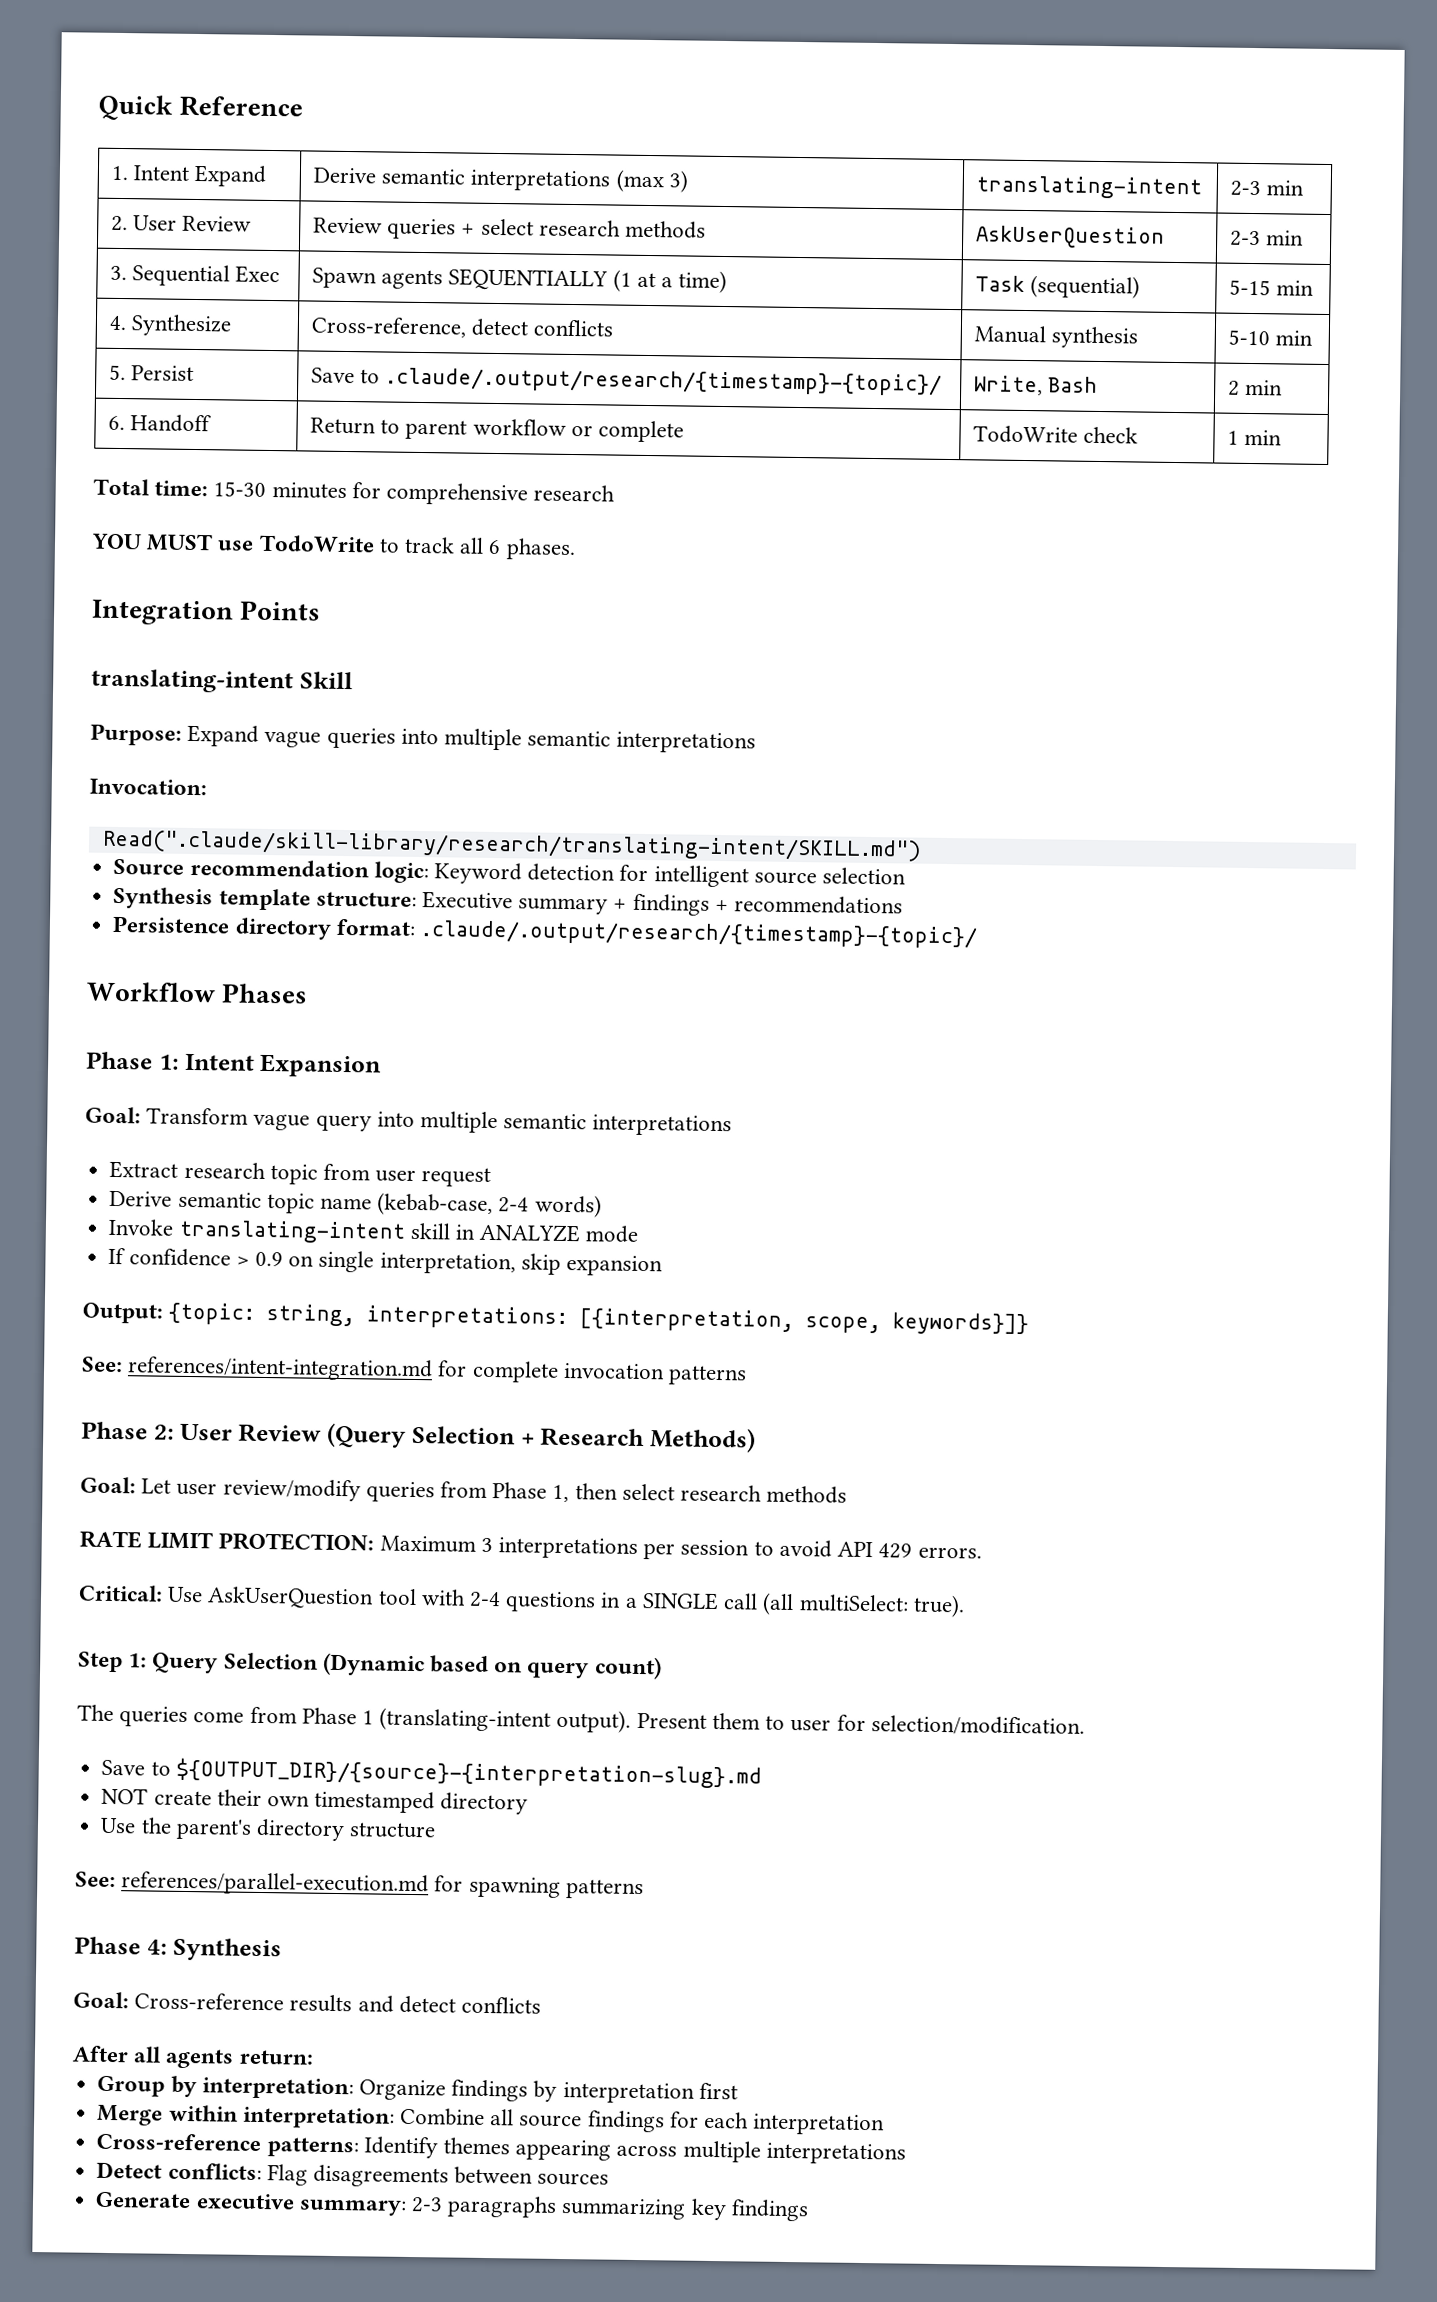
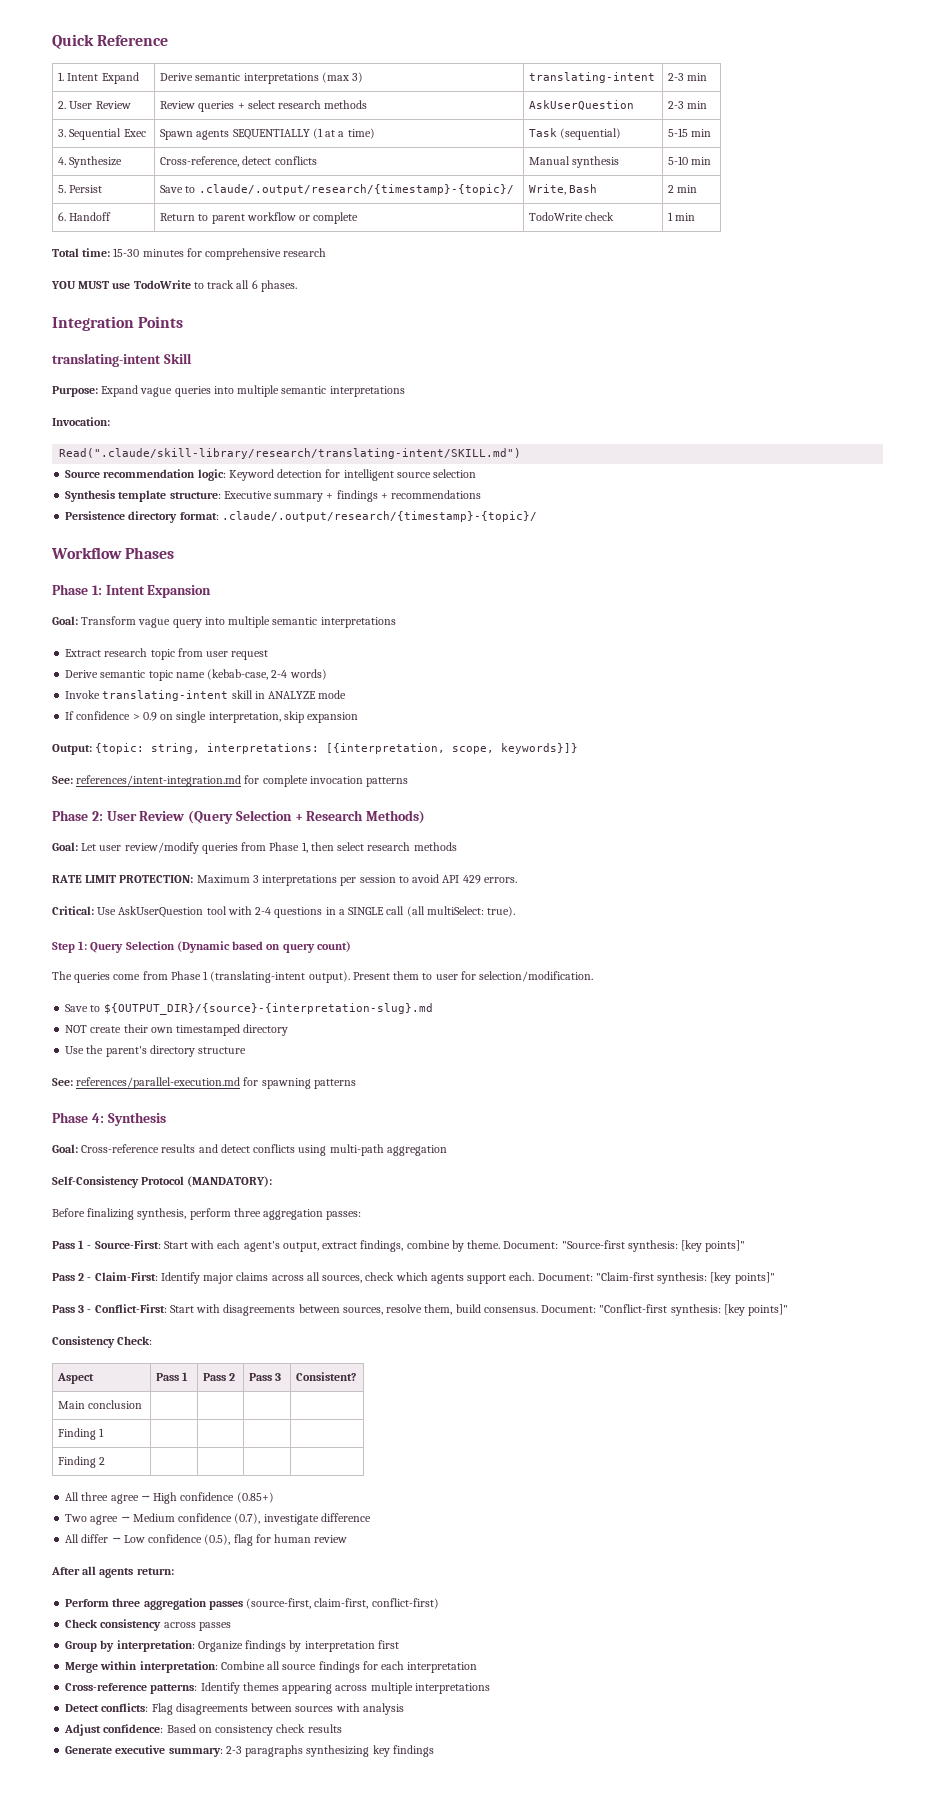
- Goal: Cross-reference results and detect conflicts
+ Goal: Cross-reference results and detect conflicts using multi-path aggregation
+ Self-Consistency Protocol (MANDATORY):
+ Before finalizing synthesis, perform three aggregation passes:
+ Pass 1 - Source-First: Start with each agent's output, extract findings, combine by theme. Document: "Source-first synthesis: [key points]"
+ Pass 2 - Claim-First: Identify major claims across all sources, check which agents support each. Document: "Claim-first synthesis: [key points]"
+ Pass 3 - Conflict-First: Start with disagreements between sources, resolve them, build consensus. Document: "Conflict-first synthesis: [key points]"
+ Consistency Check:
+ Aspect | Pass 1 | Pass 2 | Pass 3 | Consistent?
+ Main conclusion | | | |
+ Finding 1 | | | |
+ Finding 2 | | | |
+ All three agree → High confidence (0.85+)
+ Two agree → Medium confidence (0.7), investigate difference
+ All differ → Low confidence (0.5), flag for human review
  After all agents return:
+ Perform three aggregation passes (source-first, claim-first, conflict-first)
+ Check consistency across passes
- Detect conflicts: Flag disagreements between sources
+ Detect conflicts: Flag disagreements between sources with analysis
+ Adjust confidence: Based on consistency check results
- Generate executive summary: 2-3 paragraphs summarizing key findings
+ Generate executive summary: 2-3 paragraphs synthesizing key findings

